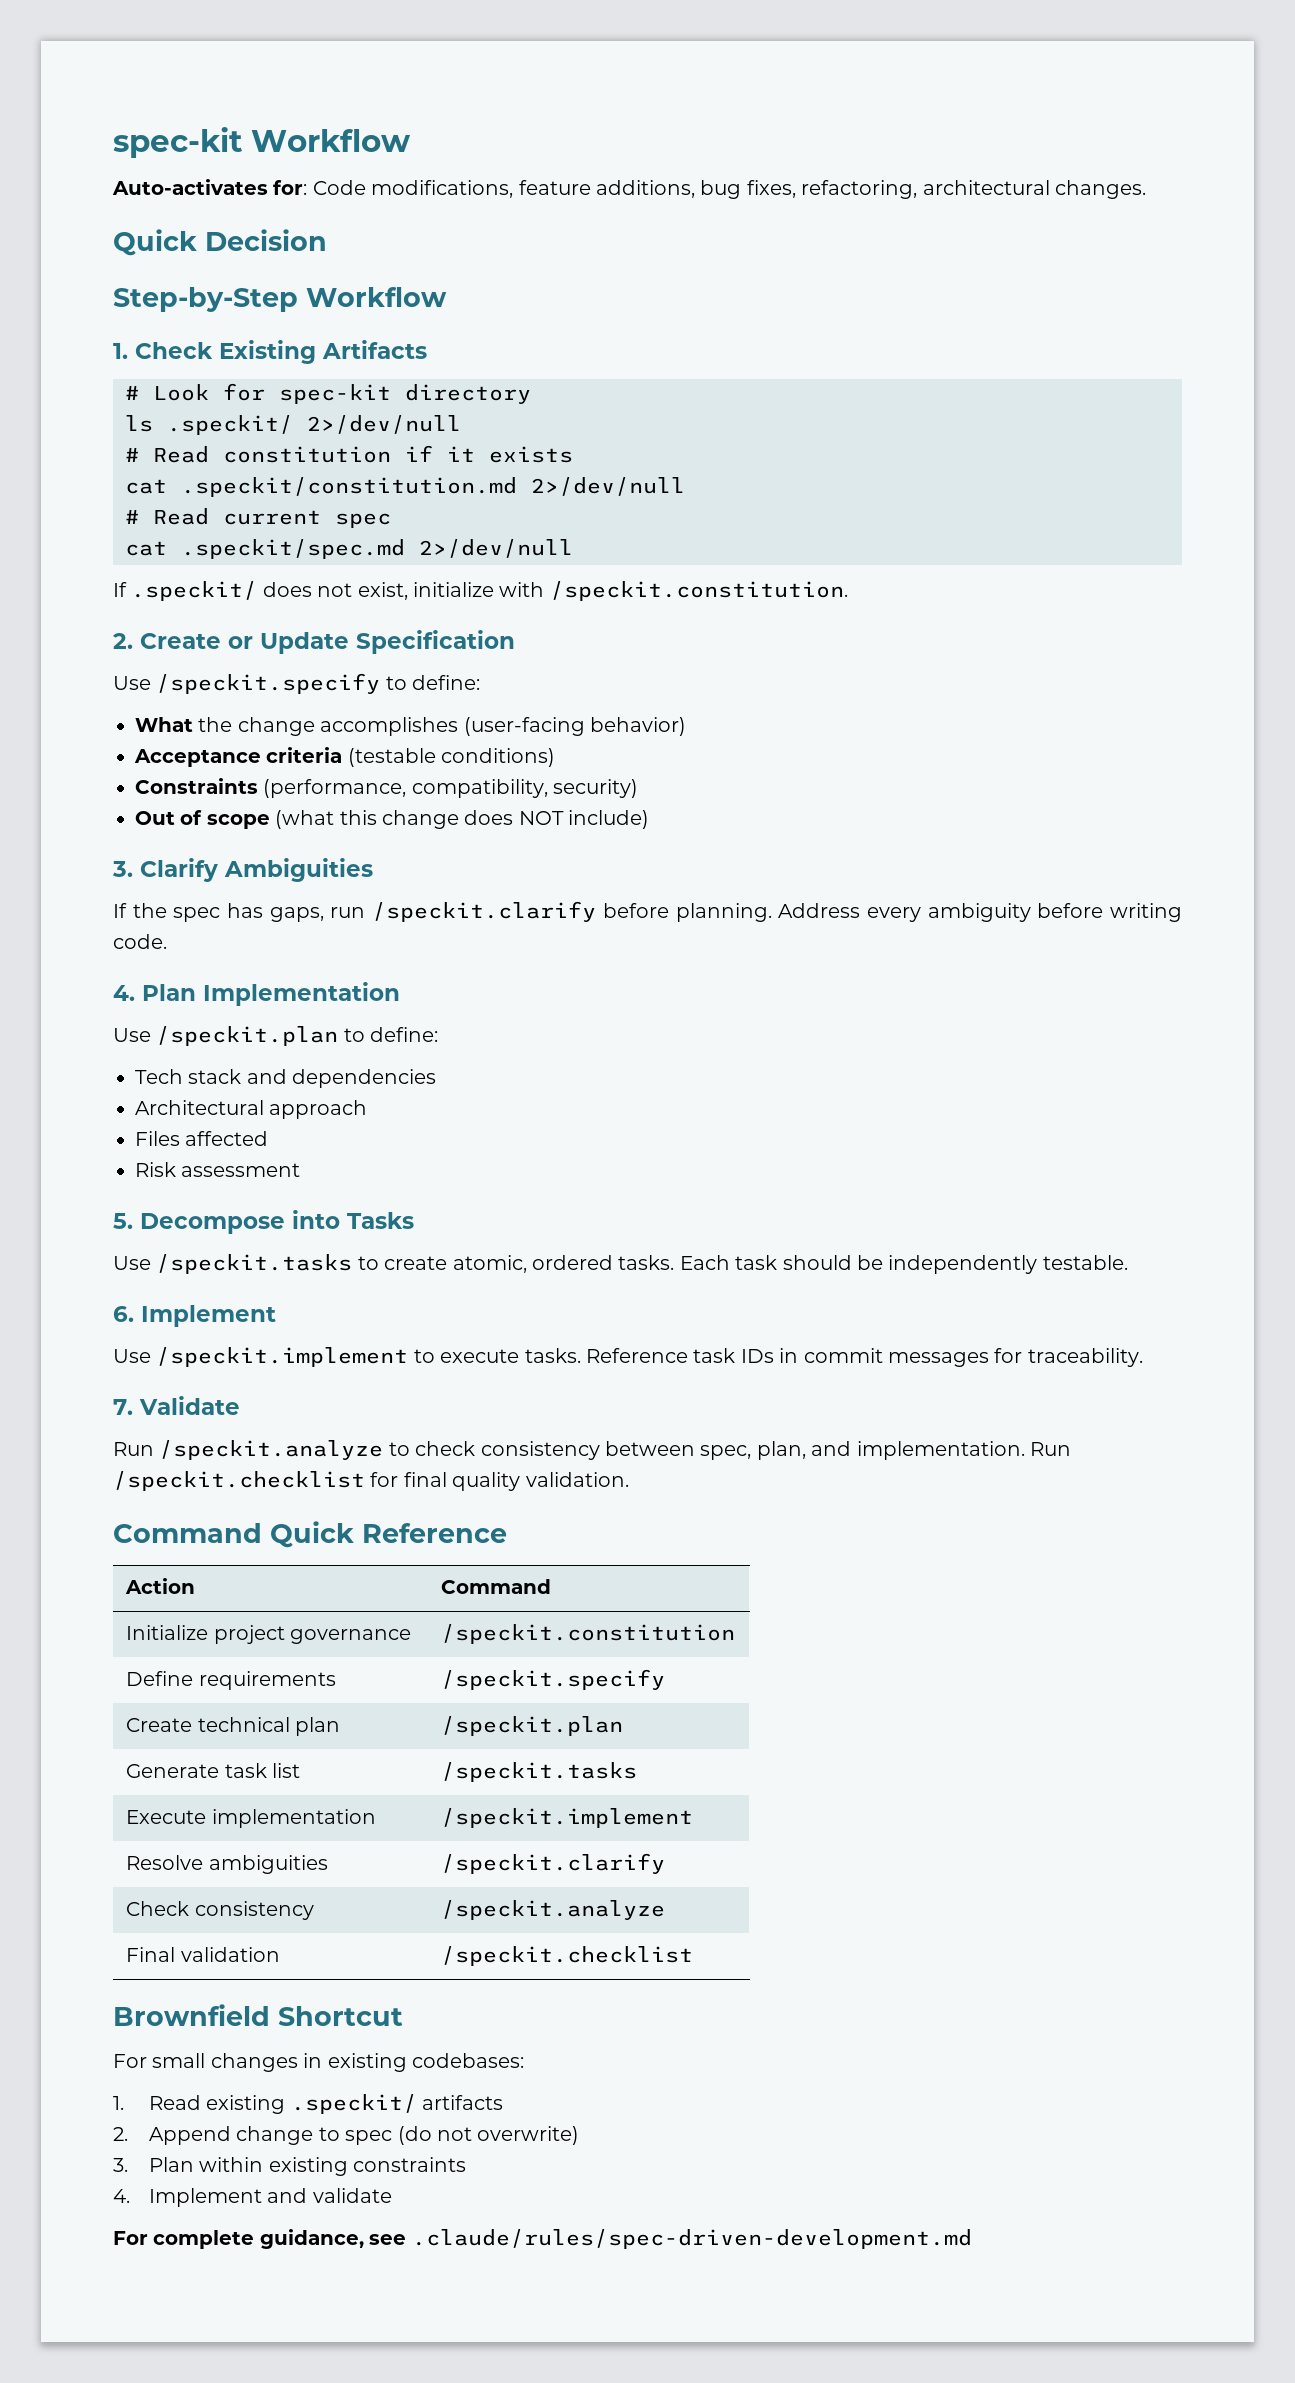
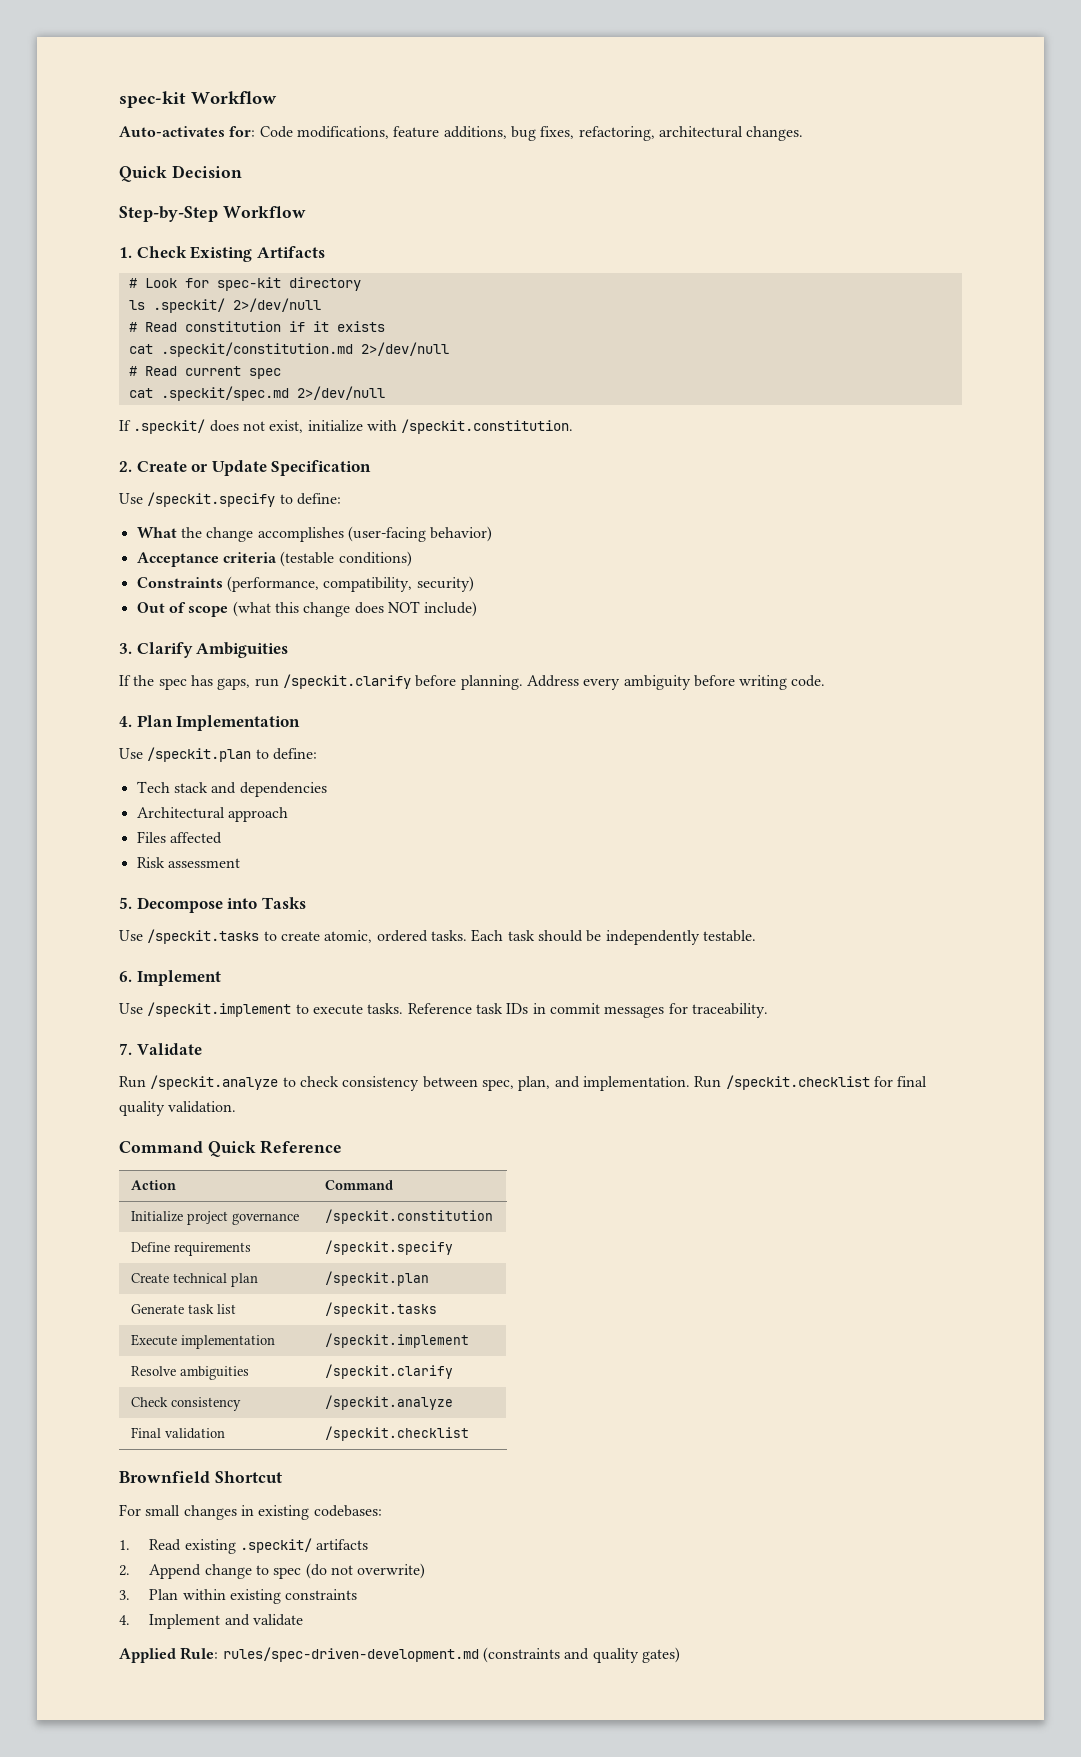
- For complete guidance, see .claude/rules/spec-driven-development.md
+ Applied Rule: rules/spec-driven-development.md (constraints and quality gates)

